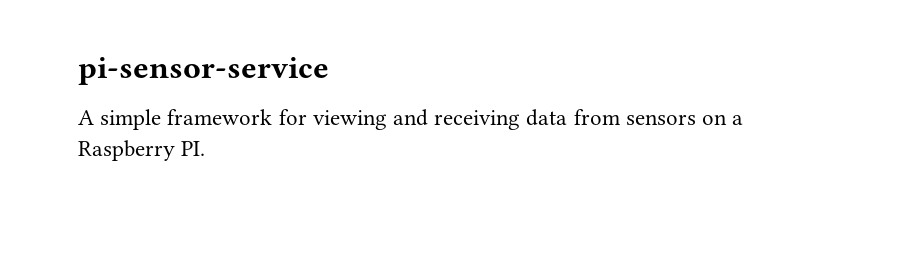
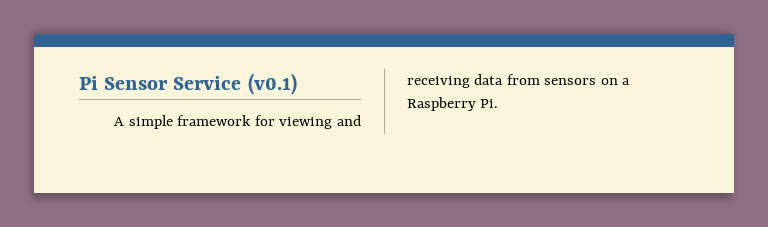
- pi-sensor-service
+ Pi Sensor Service (v0.1)
- A simple framework for viewing and receiving data from sensors on a Raspberry PI.
+ A simple framework for viewing and receiving data from sensors on a Raspberry Pi.

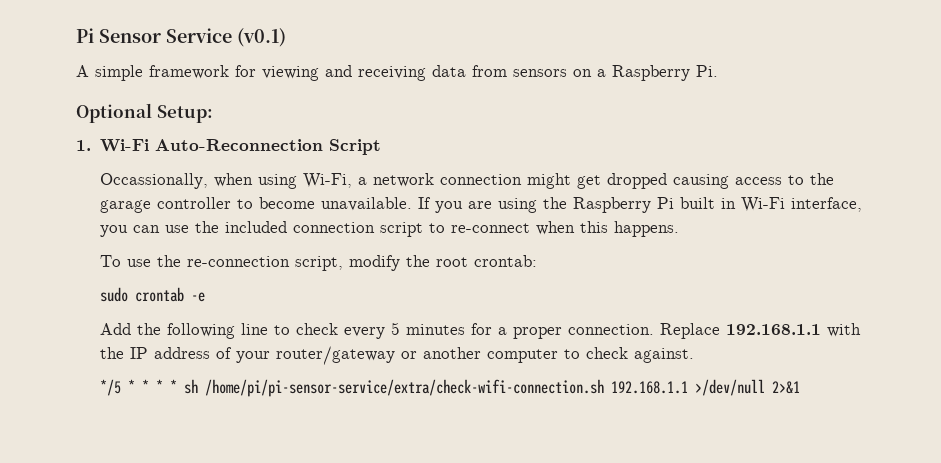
+ Optional Setup:
+ 1. Wi-Fi Auto-Reconnection Script
+ Occassionally, when using Wi-Fi, a network connection might get dropped causing access to the garage controller to become unavailable. If you are using the Raspberry Pi built in Wi-Fi interface, you can use the included connection script to re-connect when this happens.
+ To use the re-connection script, modify the root crontab:
+ sudo crontab -e
+ Add the following line to check every 5 minutes for a proper connection. Replace 192.168.1.1 with the IP address of your router/gateway or another computer to check against.
+ */5 * * * * sh /home/pi/pi-sensor-service/extra/check-wifi-connection.sh 192.168.1.1 >/dev/null 2>&1

